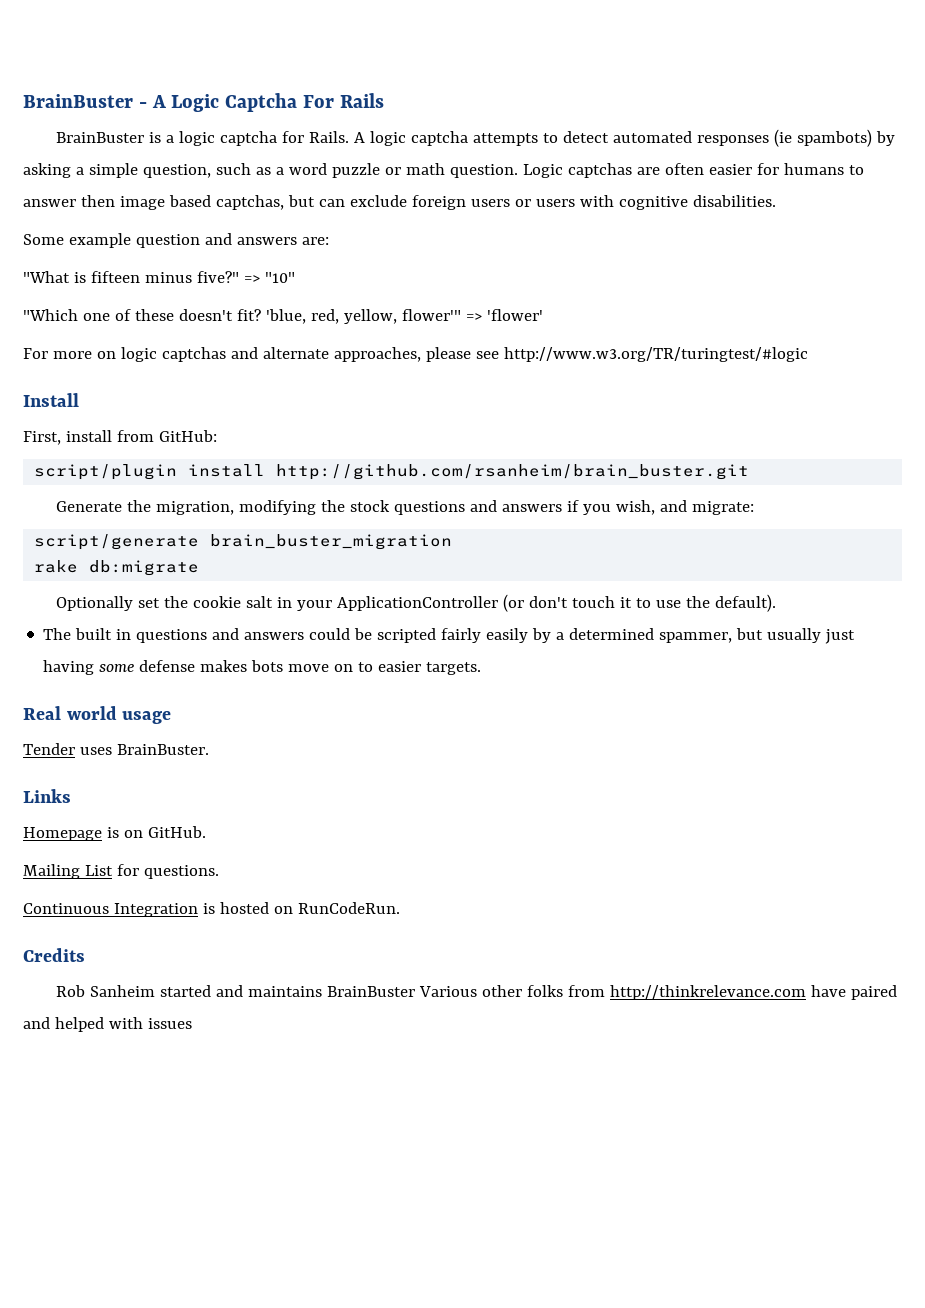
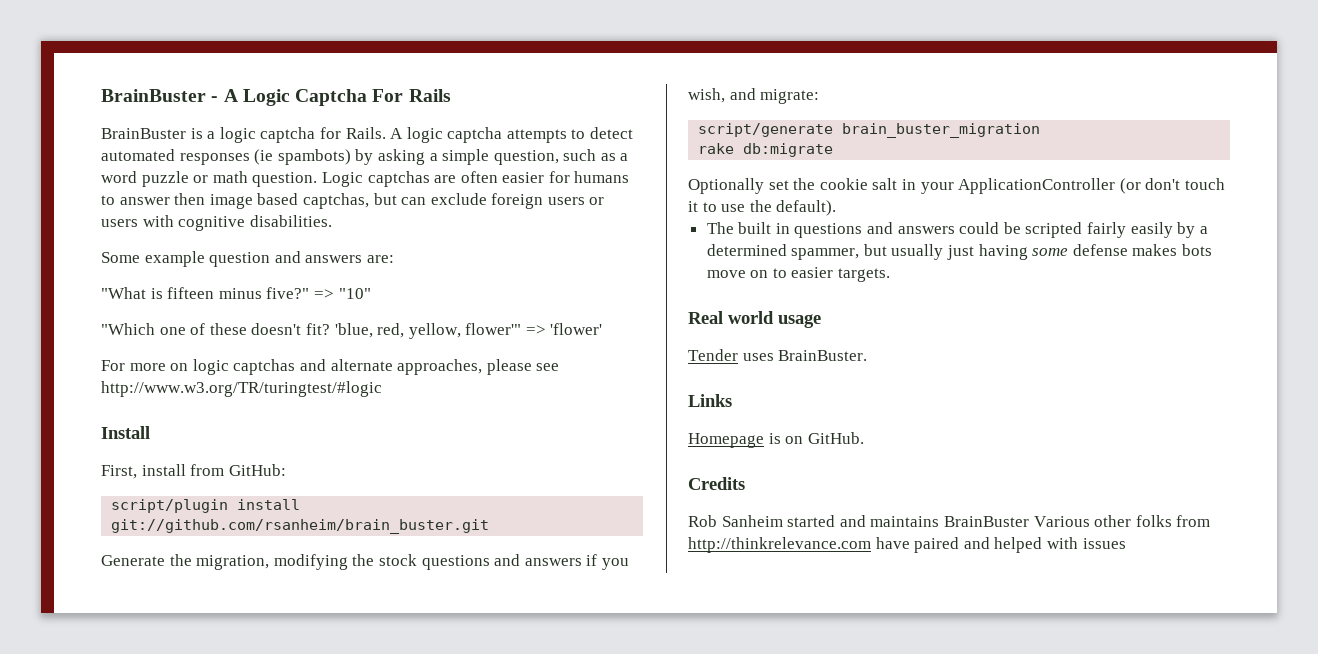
- script/plugin install http://github.com/rsanheim/brain_buster.git
+ script/plugin install git://github.com/rsanheim/brain_buster.git
- Mailing List for questions.
- Continuous Integration is hosted on RunCodeRun.

